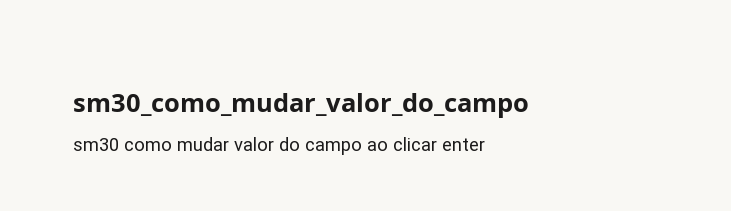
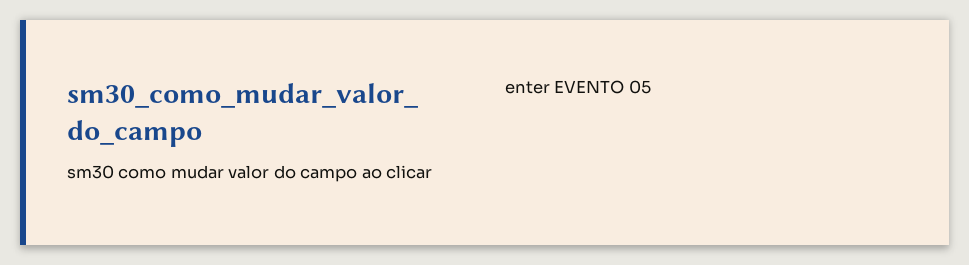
- sm30 como mudar valor do campo ao clicar enter
+ sm30 como mudar valor do campo ao clicar enter EVENTO 05

